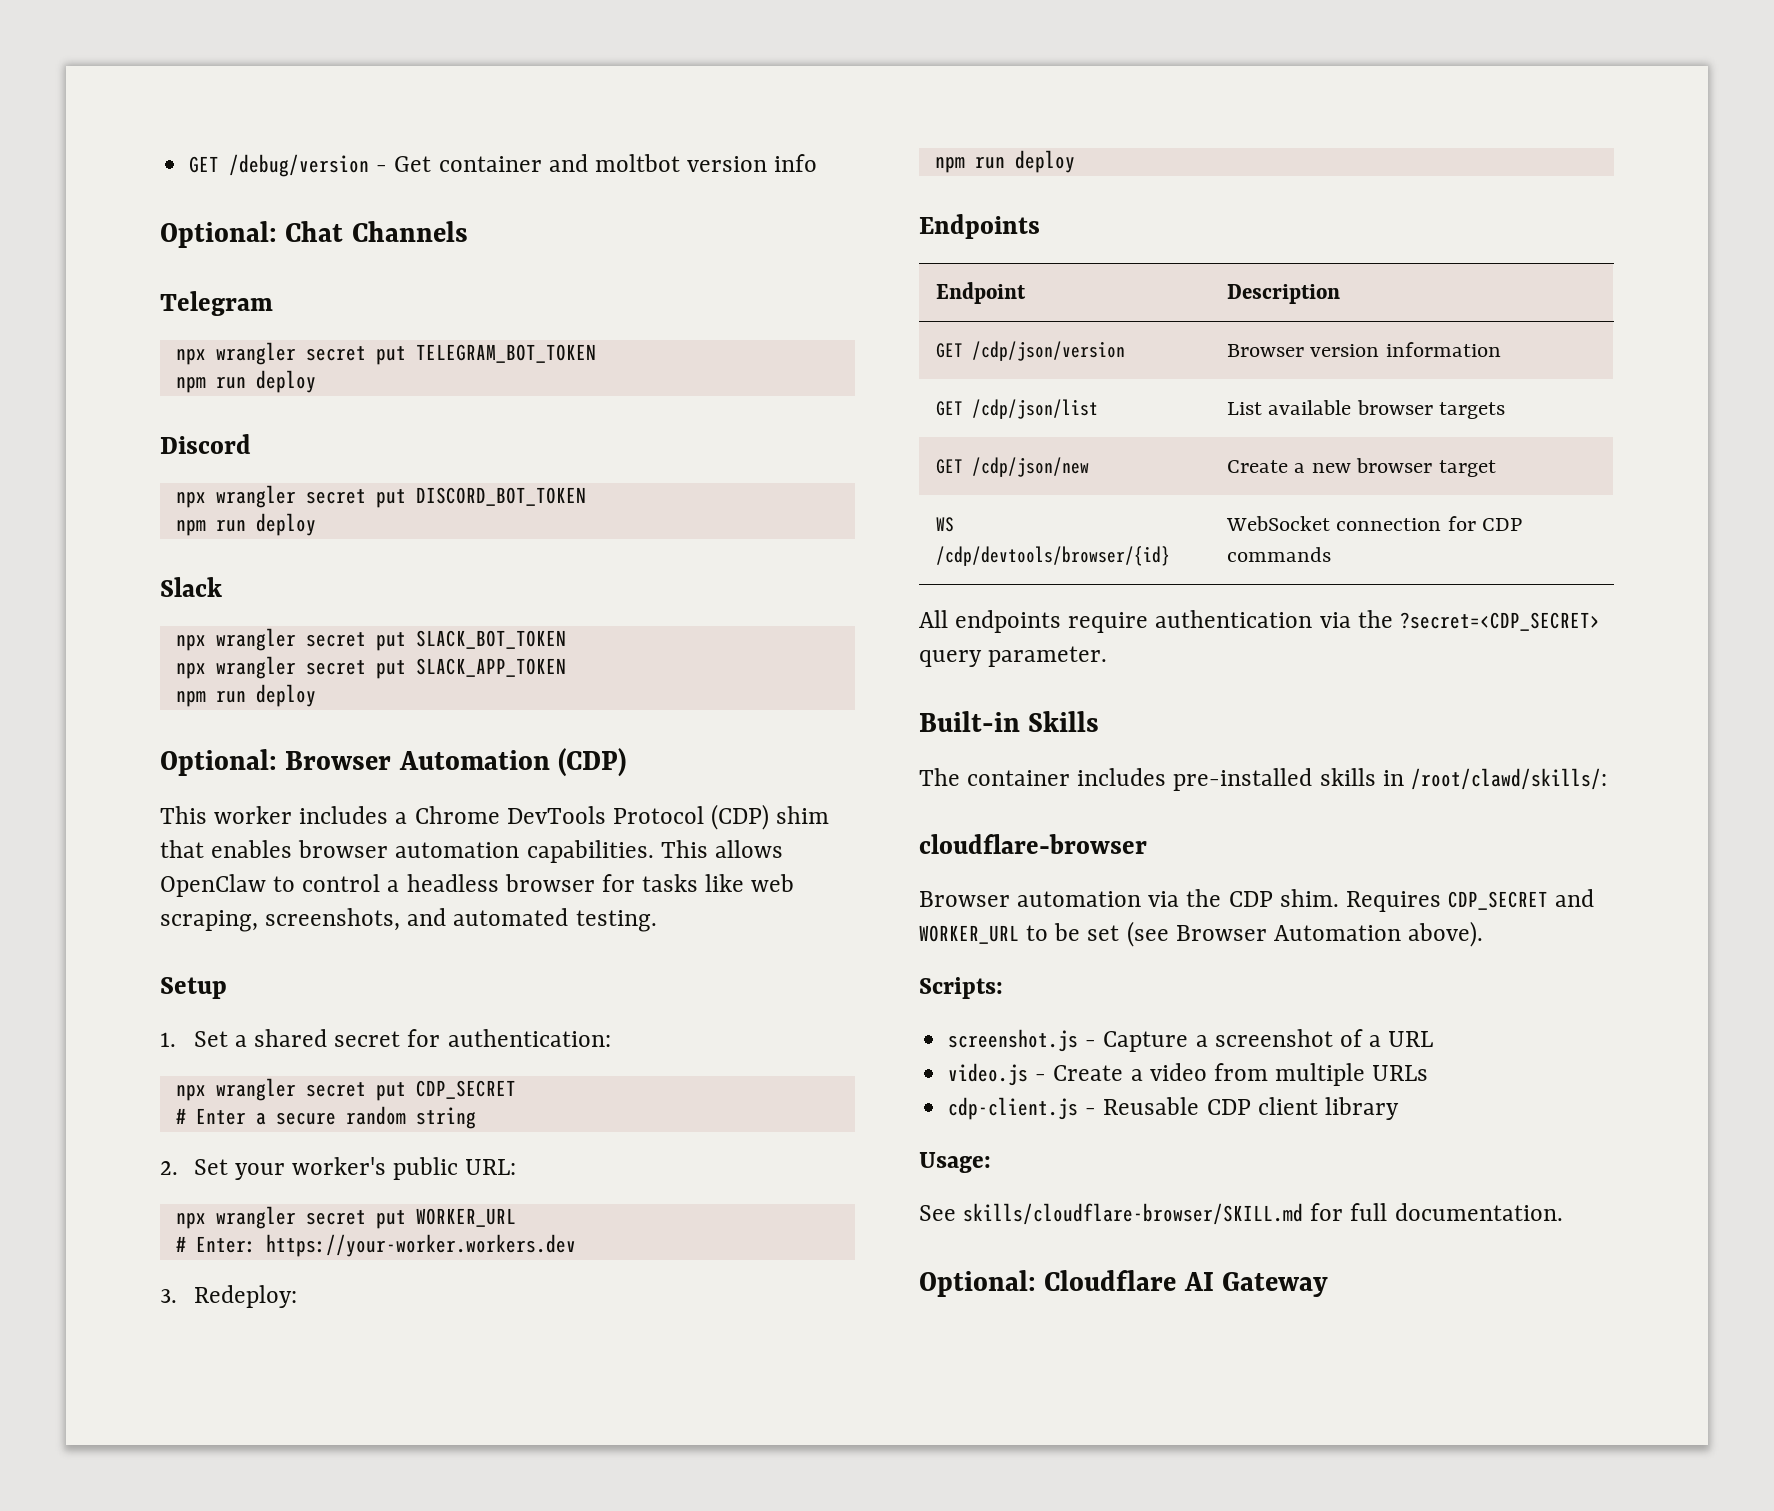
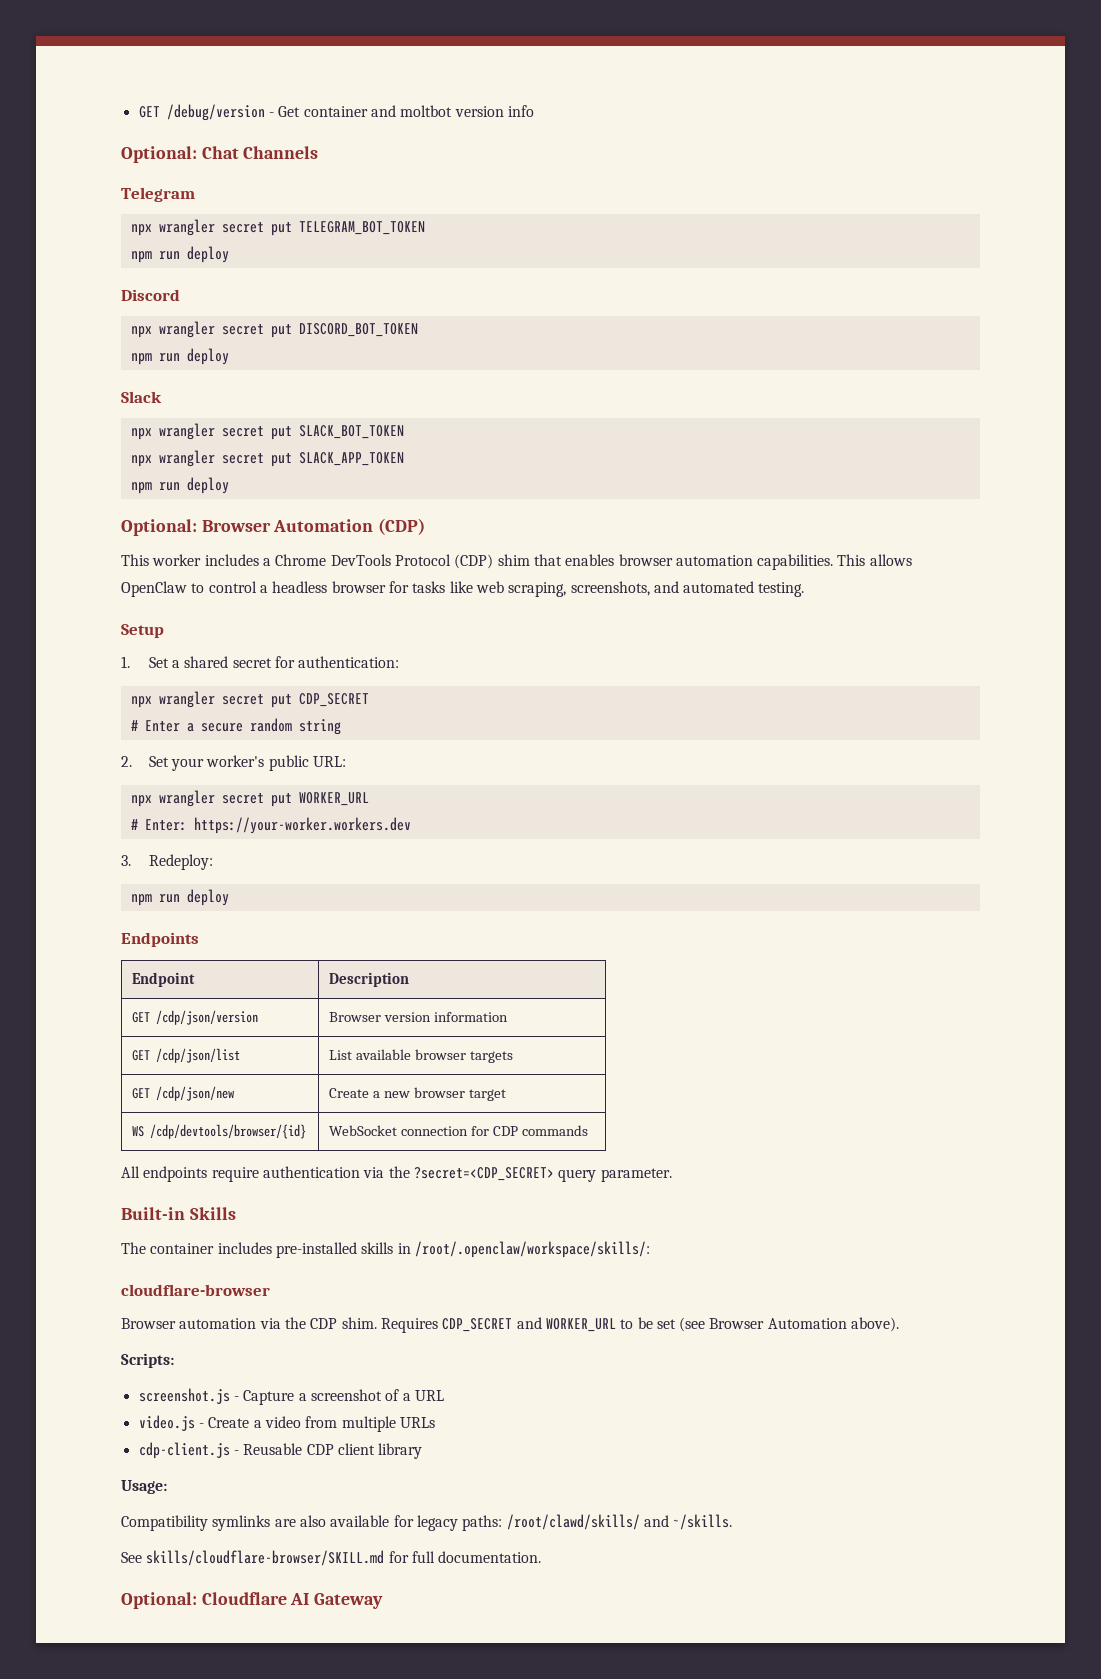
- The container includes pre-installed skills in /root/clawd/skills/:
+ The container includes pre-installed skills in /root/.openclaw/workspace/skills/:
+ Compatibility symlinks are also available for legacy paths: /root/clawd/skills/ and ~/skills.

